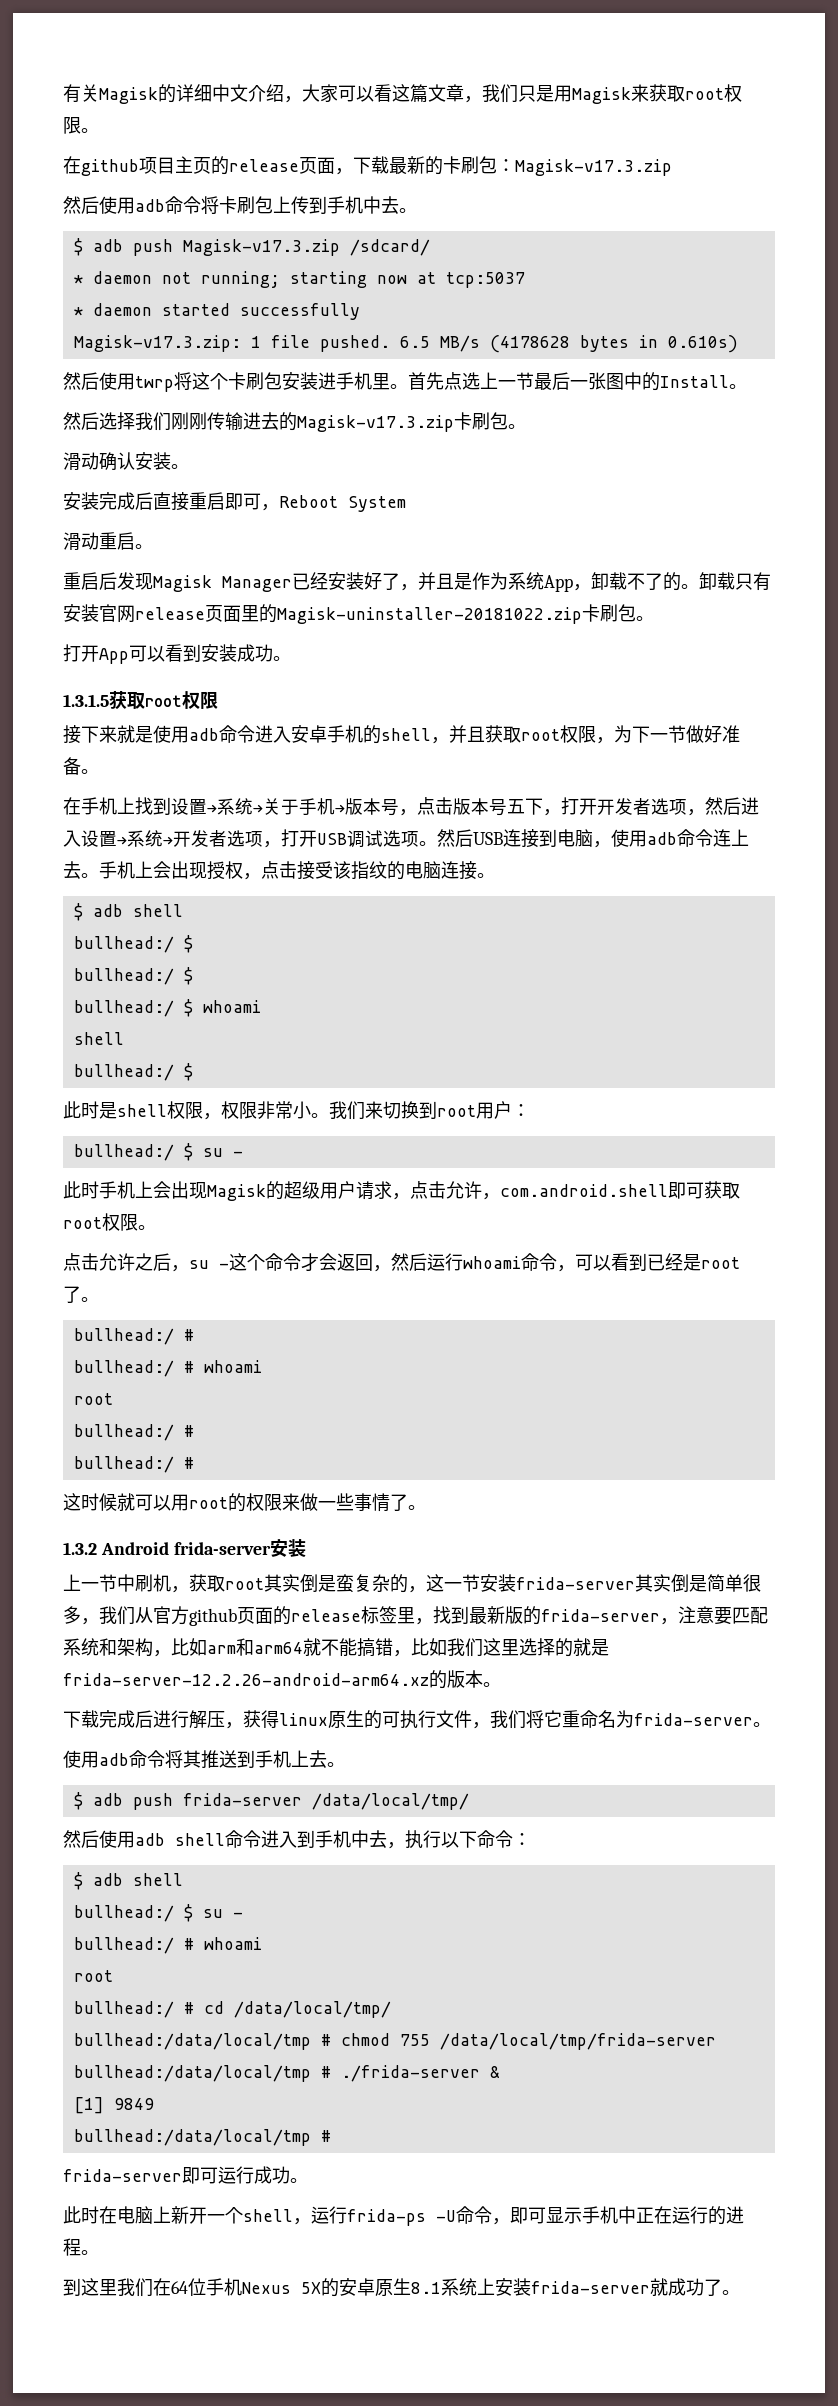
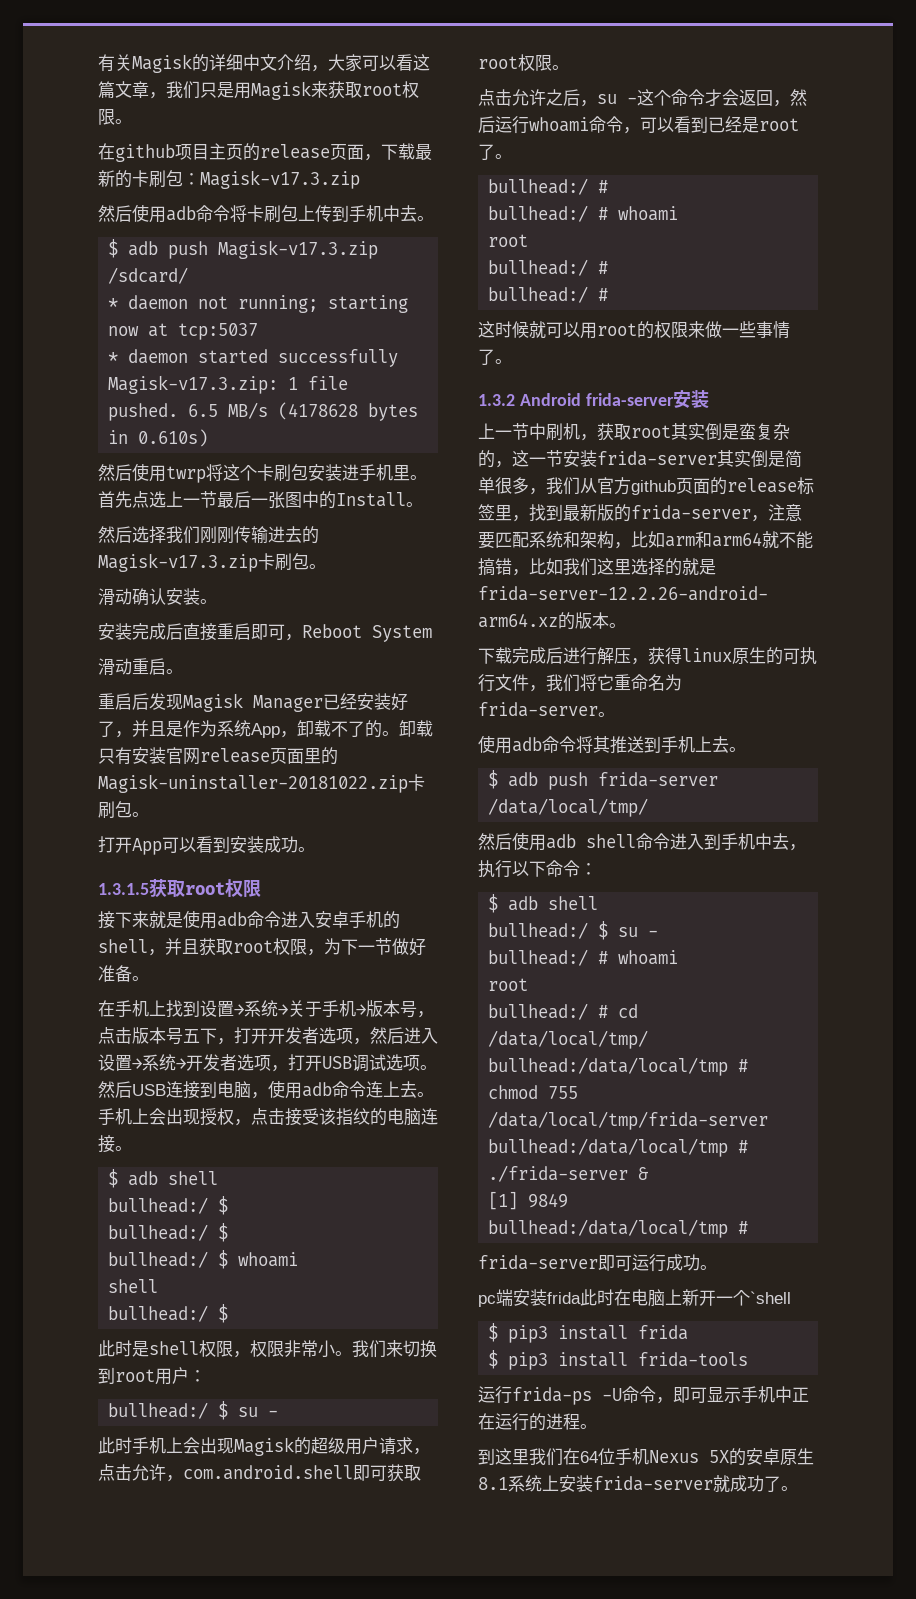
- 此时在电脑上新开一个shell，运行frida-ps -U命令，即可显示手机中正在运行的进程。
+ pc端安装frida此时在电脑上新开一个`shell
+ $ pip3 install frida
+ $ pip3 install frida-tools
+ 运行frida-ps -U命令，即可显示手机中正在运行的进程。

